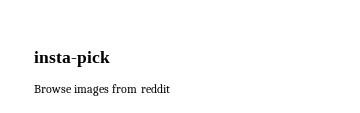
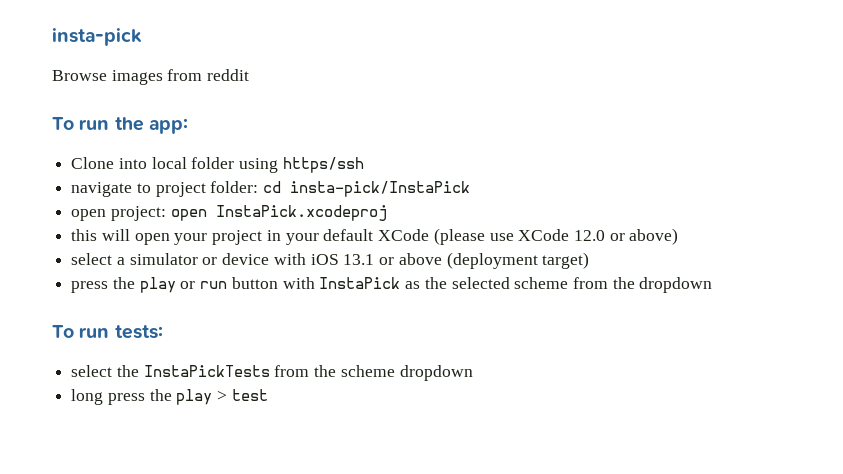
+ To run the app:
+ Clone into local folder using https/ssh
+ navigate to project folder: cd insta-pick/InstaPick
+ open project: open InstaPick.xcodeproj
+ this will open your project in your default XCode (please use XCode 12.0 or above)
+ select a simulator or device with iOS 13.1 or above (deployment target)
+ press the play or run button with InstaPick as the selected scheme from the dropdown
+ To run tests:
+ select the InstaPickTests from the scheme dropdown
+ long press the play > test

